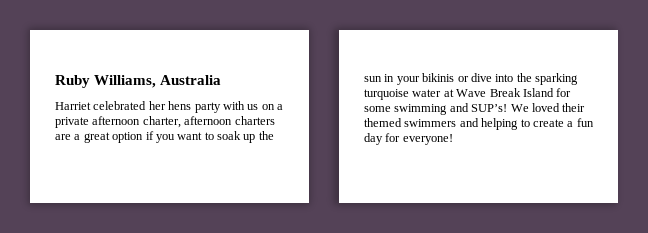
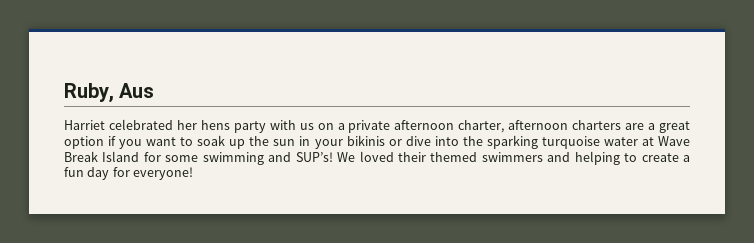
- Ruby Williams, Australia
+ Ruby, Aus

